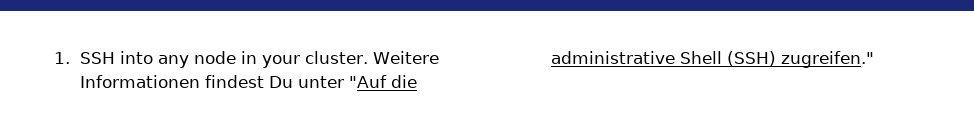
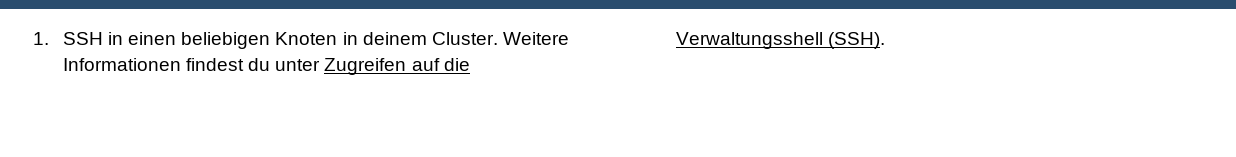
- 1. SSH into any node in your cluster. Weitere Informationen findest Du unter "Auf die administrative Shell (SSH) zugreifen."
+ 1. SSH in einen beliebigen Knoten in deinem Cluster. Weitere Informationen findest du unter Zugreifen auf die Verwaltungsshell (SSH).

